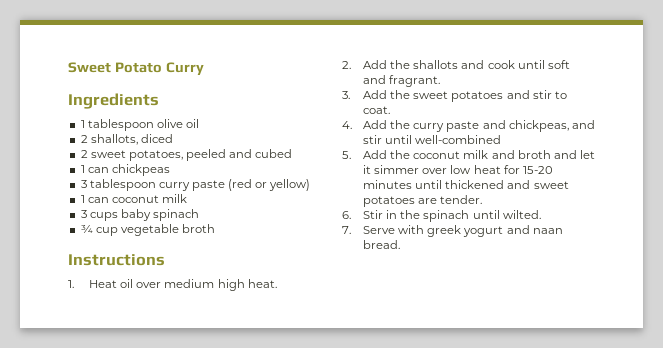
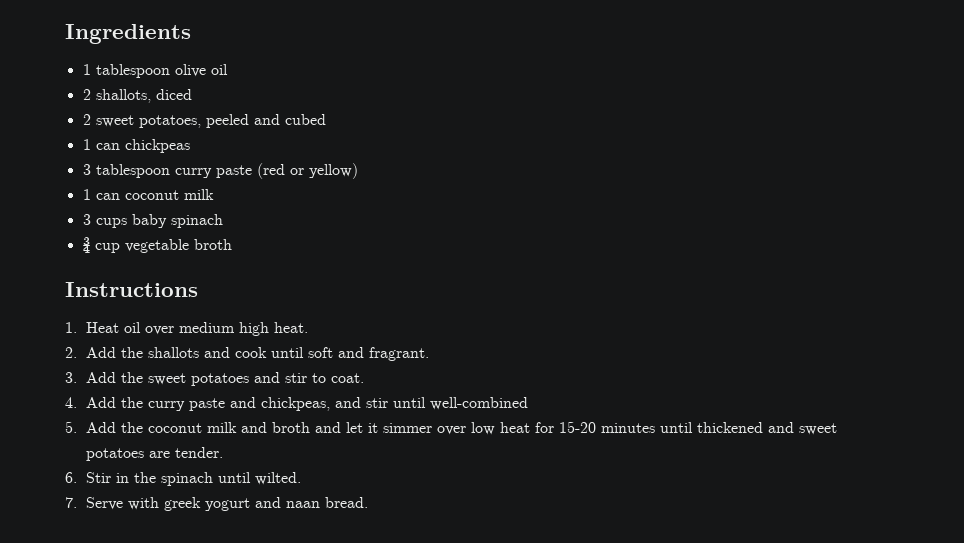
- Sweet Potato Curry

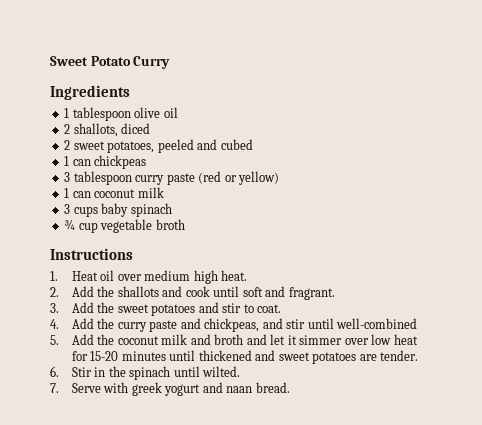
+ Sweet Potato Curry

